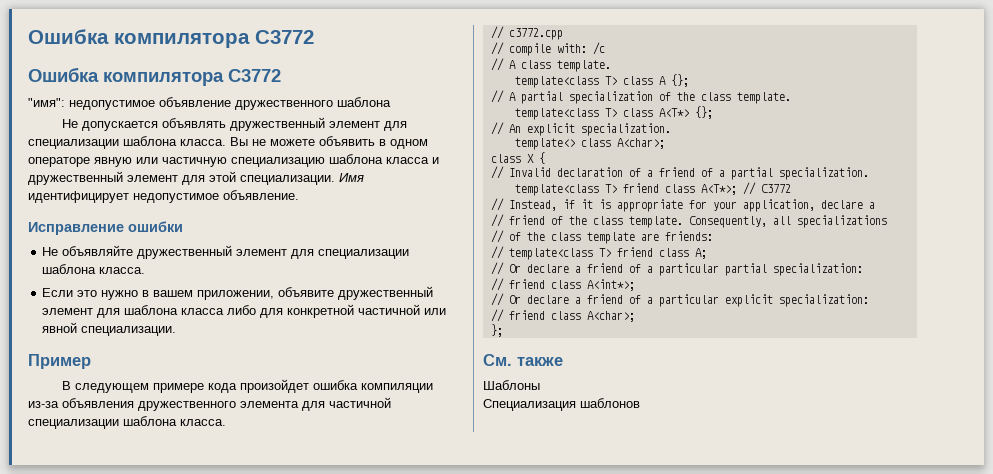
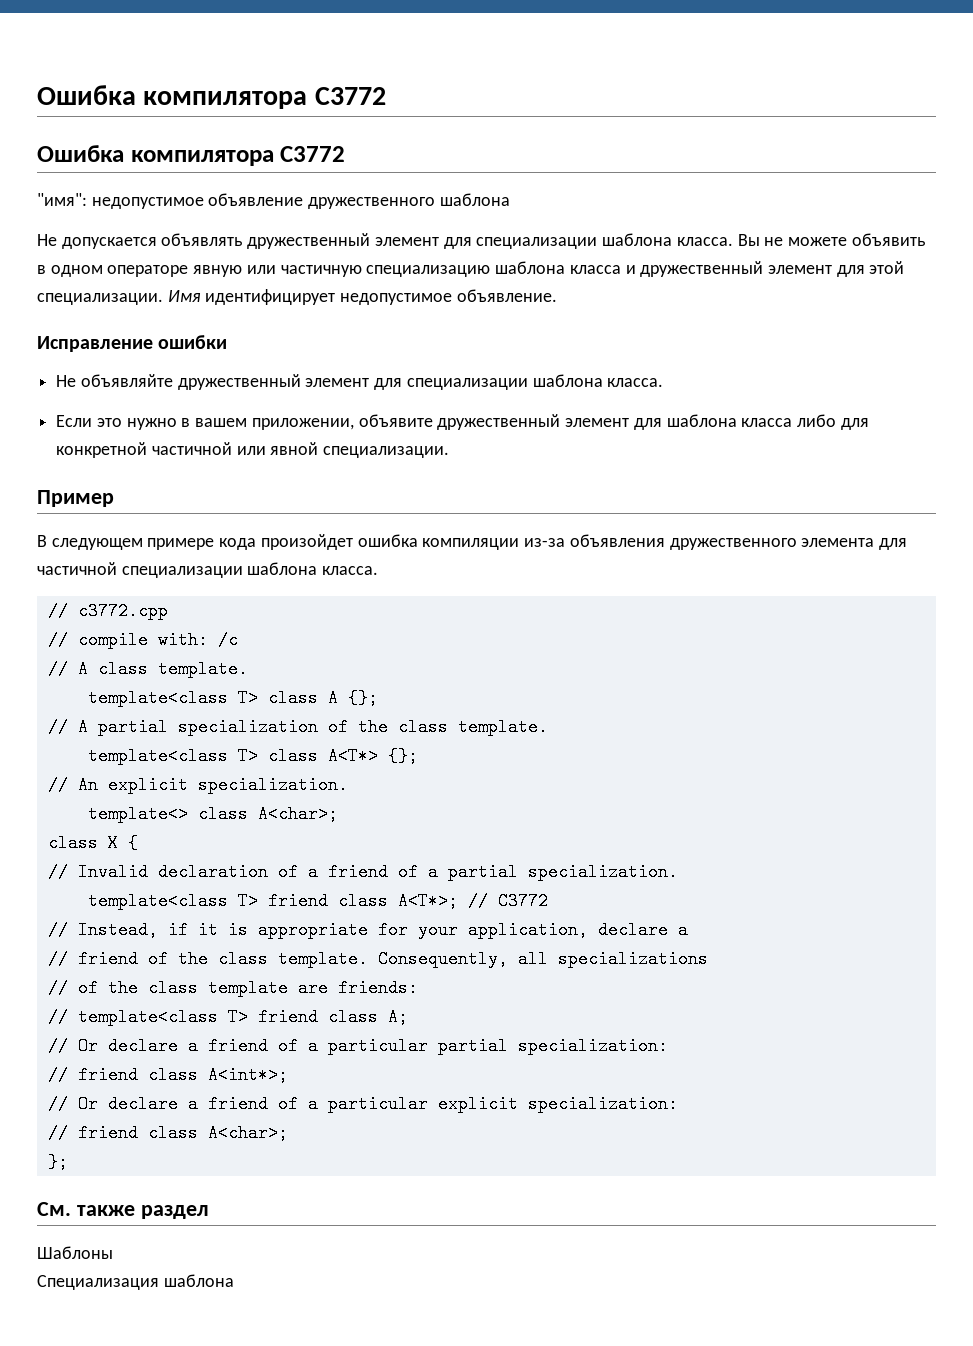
- См. также
+ См. также раздел
- Специализация шаблонов
+ Специализация шаблона

